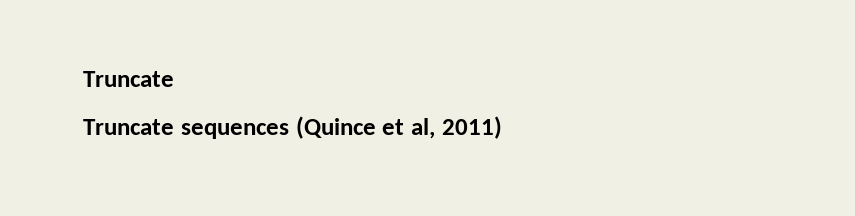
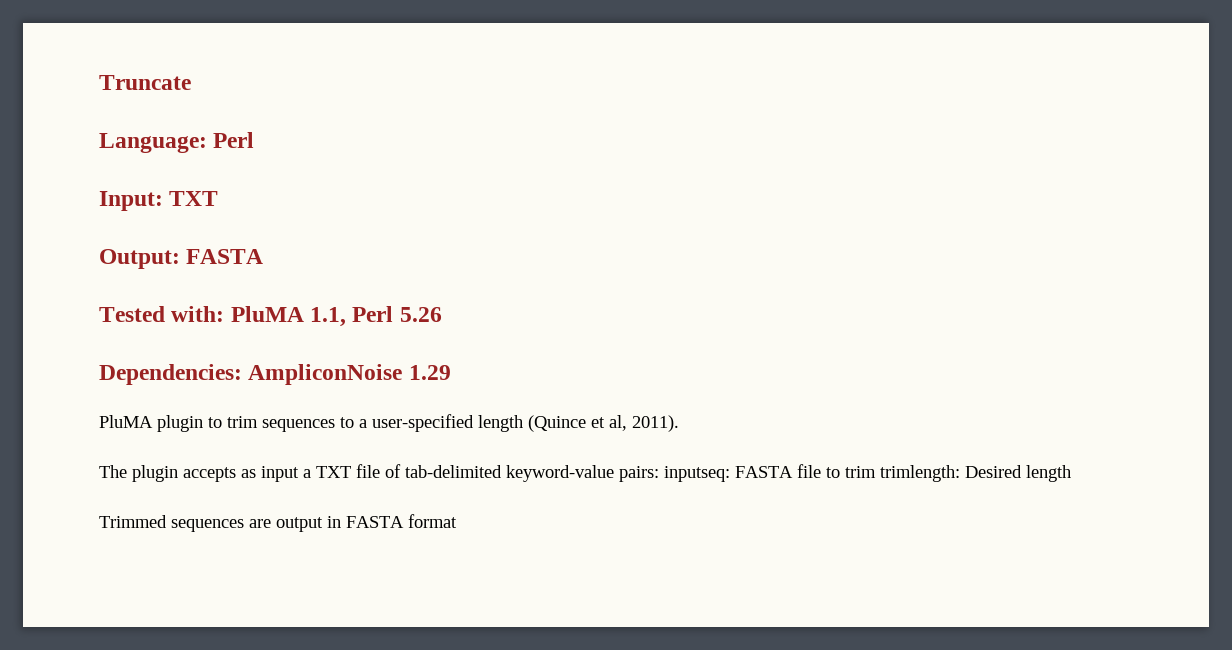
- Truncate sequences (Quince et al, 2011)
+ Language: Perl
+ Input: TXT
+ Output: FASTA
+ Tested with: PluMA 1.1, Perl 5.26
+ Dependencies: AmpliconNoise 1.29
+ PluMA plugin to trim sequences to a user-specified length (Quince et al, 2011).
+ The plugin accepts as input a TXT file of tab-delimited keyword-value pairs: inputseq: FASTA file to trim trimlength: Desired length
+ Trimmed sequences are output in FASTA format

